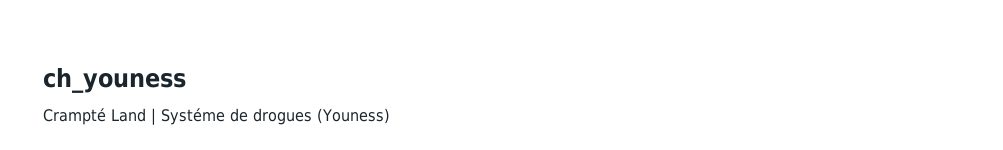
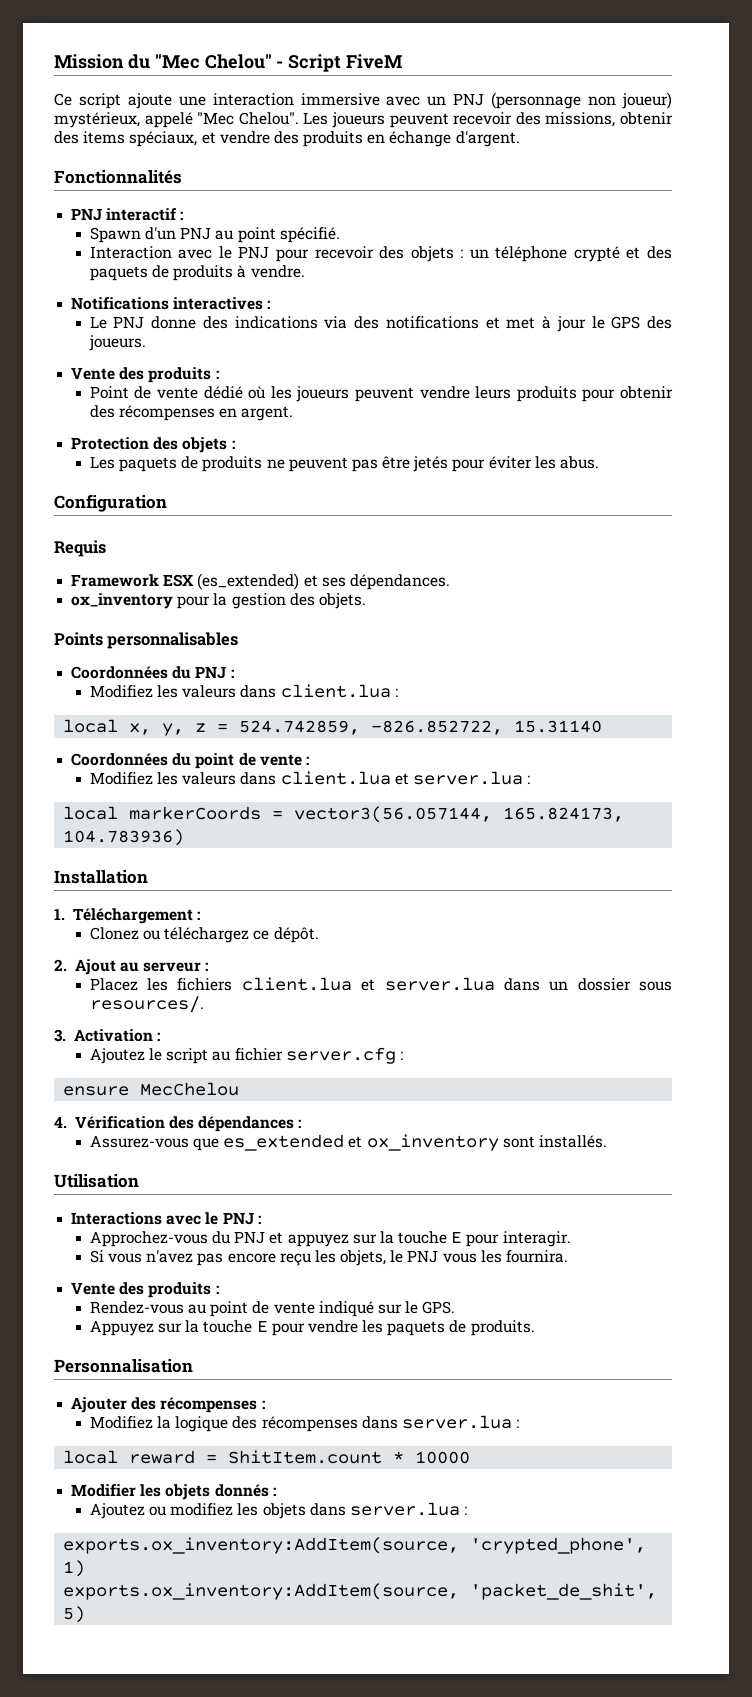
- ch_youness
- Crampté Land | Systéme de drogues (Youness)
+ Mission du "Mec Chelou" - Script FiveM
+ Ce script ajoute une interaction immersive avec un PNJ (personnage non joueur) mystérieux, appelé "Mec Chelou". Les joueurs peuvent recevoir des missions, obtenir des items spéciaux, et vendre des produits en échange d'argent.
+ Fonctionnalités
+ PNJ interactif :
+ Spawn d'un PNJ au point spécifié.
+ Interaction avec le PNJ pour recevoir des objets : un téléphone crypté et des paquets de produits à vendre.
+ Notifications interactives :
+ Le PNJ donne des indications via des notifications et met à jour le GPS des joueurs.
+ Vente des produits :
+ Point de vente dédié où les joueurs peuvent vendre leurs produits pour obtenir des récompenses en argent.
+ Protection des objets :
+ Les paquets de produits ne peuvent pas être jetés pour éviter les abus.
+ Configuration
+ Requis
+ Framework ESX (es_extended) et ses dépendances.
+ ox_inventory pour la gestion des objets.
+ Points personnalisables
+ Coordonnées du PNJ :
+ Modifiez les valeurs dans client.lua :
+ local x, y, z = 524.742859, -826.852722, 15.31140
+ Coordonnées du point de vente :
+ Modifiez les valeurs dans client.lua et server.lua :
+ local markerCoords = vector3(56.057144, 165.824173, 104.783936)
+ Installation
+ 1. Téléchargement :
+ Clonez ou téléchargez ce dépôt.
+ 2. Ajout au serveur :
+ Placez les fichiers client.lua et server.lua dans un dossier sous resources/.
+ 3. Activation :
+ Ajoutez le script au fichier server.cfg :
+ ensure MecChelou
+ 4. Vérification des dépendances :
+ Assurez-vous que es_extended et ox_inventory sont installés.
+ Utilisation
+ Interactions avec le PNJ :
+ Approchez-vous du PNJ et appuyez sur la touche E pour interagir.
+ Si vous n'avez pas encore reçu les objets, le PNJ vous les fournira.
+ Vente des produits :
+ Rendez-vous au point de vente indiqué sur le GPS.
+ Appuyez sur la touche E pour vendre les paquets de produits.
+ Personnalisation
+ Ajouter des récompenses :
+ Modifiez la logique des récompenses dans server.lua :
+ local reward = ShitItem.count * 10000
+ Modifier les objets donnés :
+ Ajoutez ou modifiez les objets dans server.lua :
+ exports.ox_inventory:AddItem(source, 'crypted_phone', 1)
+ exports.ox_inventory:AddItem(source, 'packet_de_shit', 5)

